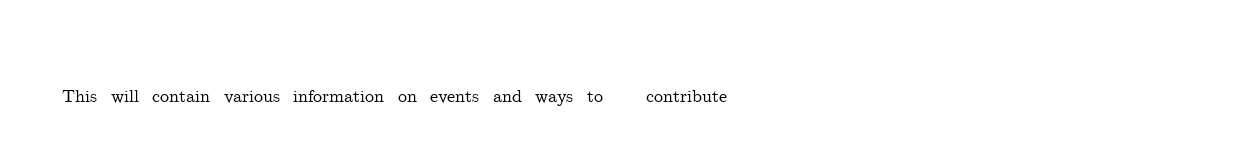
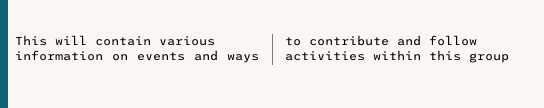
- This will contain various information on events and ways to contribute
+ This will contain various information on events and ways to contribute and follow activities within this group

